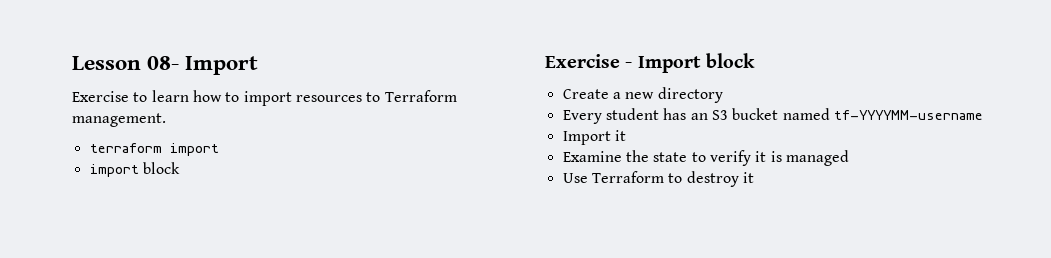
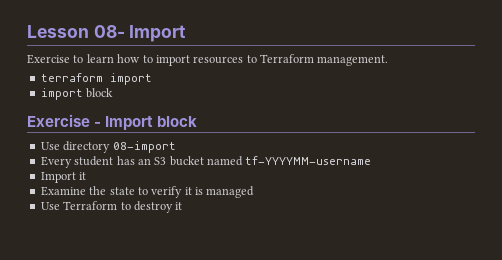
- Create a new directory
+ Use directory 08-import

